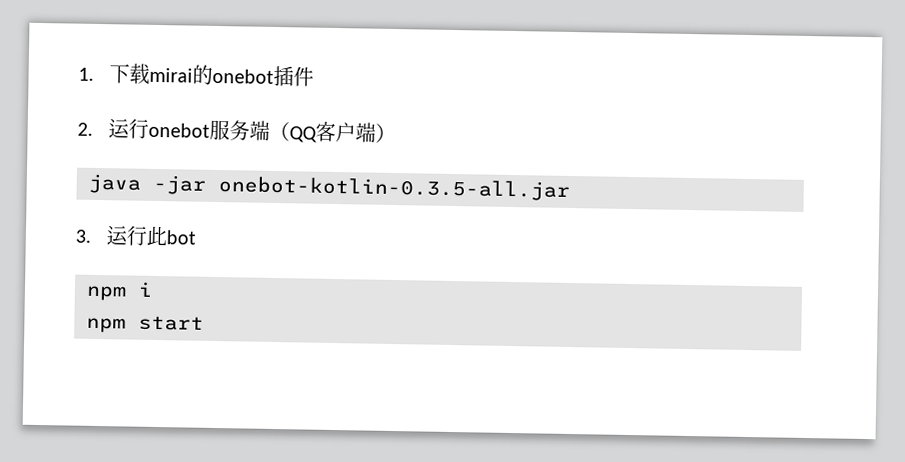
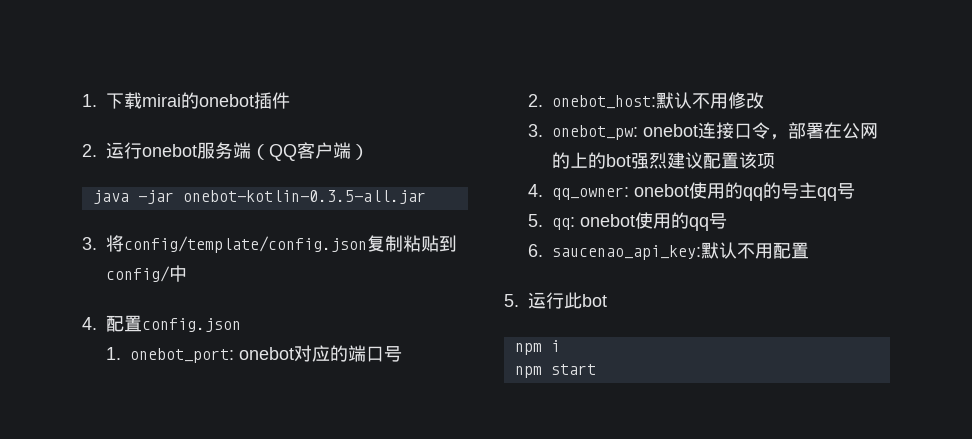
- 3.运行此bot
+ 3.将config/template/config.json复制粘贴到config/中
+ 4.配置config.json
+ 1. onebot_port: onebot对应的端口号
+ 2. onebot_host:默认不用修改
+ 3. onebot_pw: onebot连接口令，部署在公网的上的bot强烈建议配置该项
+ 4. qq_owner: onebot使用的qq的号主qq号
+ 5. qq: onebot使用的qq号
+ 6. saucenao_api_key:默认不用配置
+ 5.运行此bot

